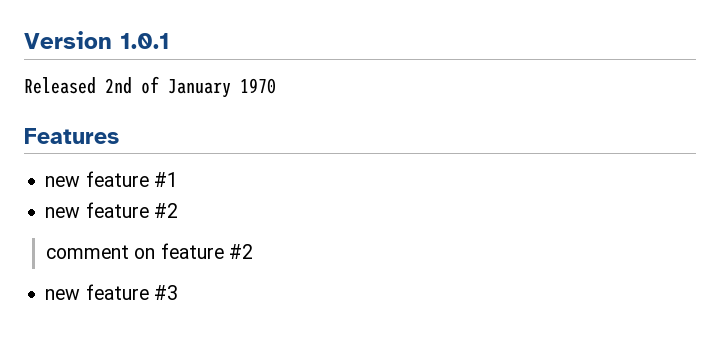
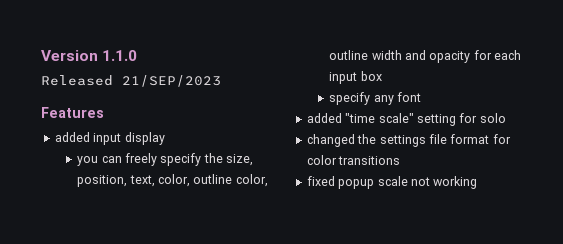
- Version 1.0.1
+ Version 1.1.0
- Released 2nd of January 1970
+ Released 21/SEP/2023
  Features
- new feature #1
- new feature #2
- comment on feature #2
- new feature #3
+ added input display
+ you can freely specify the size, position, text, color, outline color, outline width and opacity for each input box
+ specify any font
+ added "time scale" setting for solo
+ changed the settings file format for color transitions
+ fixed popup scale not working

